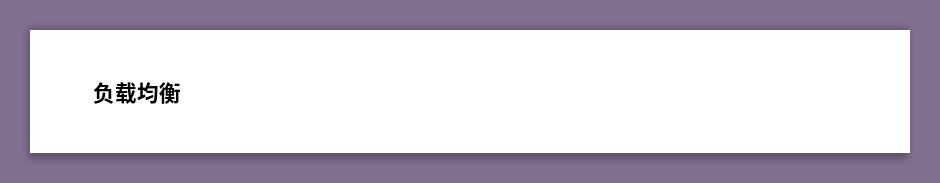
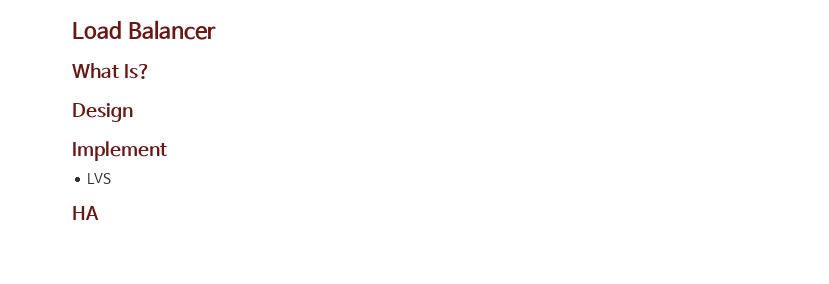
- 负载均衡
+ Load Balancer
+ What Is?
+ Design
+ Implement
+ LVS
+ HA

